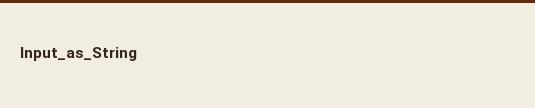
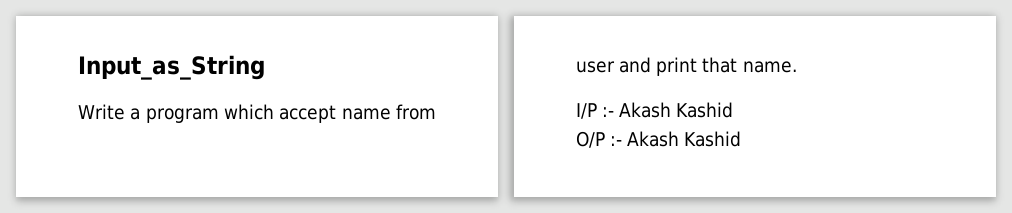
+ Write a program which accept name from user and print that name.
+ I/P :- Akash Kashid
+ O/P :- Akash Kashid

